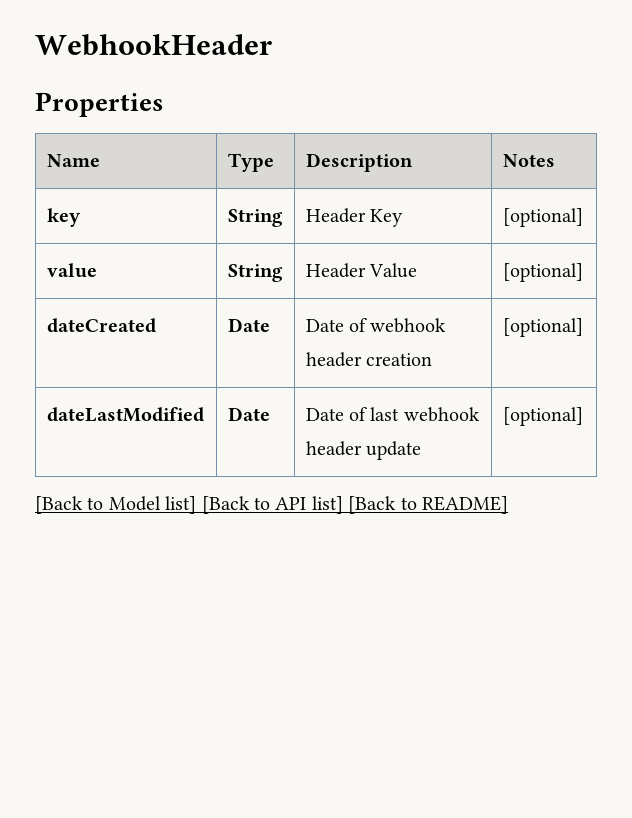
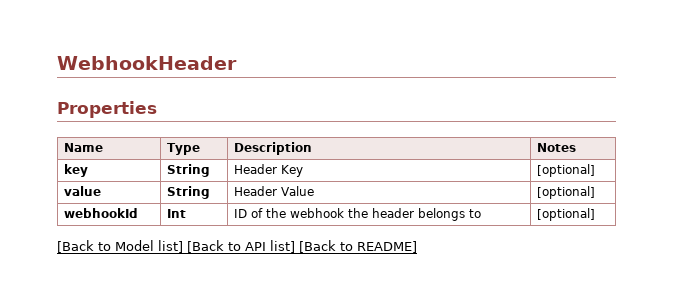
- dateCreated | Date | Date of webhook header creation | [optional]
- dateLastModified | Date | Date of last webhook header update | [optional]
+ webhookId | Int | ID of the webhook the header belongs to | [optional]

